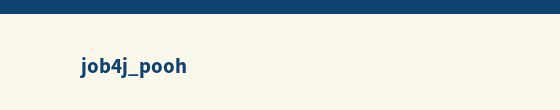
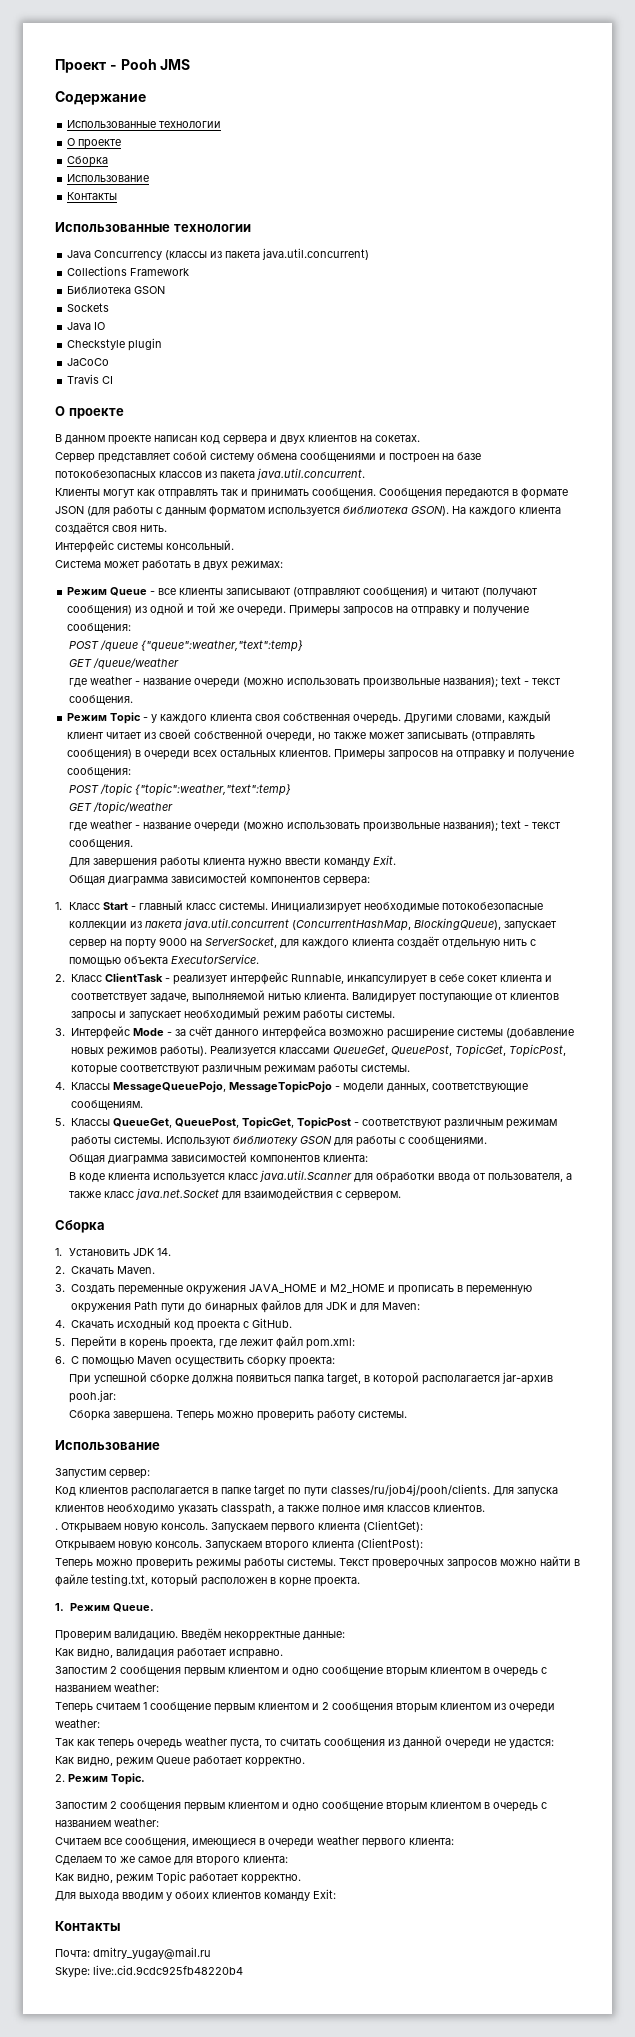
- job4j_pooh
+ Проект - Pooh JMS
+ Содержание
+ Использованные технологии
+ О проекте
+ Сборка
+ Использование
+ Контакты
+ Использованные технологии
+ Java Concurrency (классы из пакета java.util.concurrent)
+ Collections Framework
+ Библиотека GSON
+ Sockets
+ Java IO
+ Checkstyle plugin
+ JaCoCo
+ Travis CI
+ О проекте
+ В данном проекте написан код сервера и двух клиентов на сокетах.
+ Сервер представляет собой систему обмена сообщениями и построен на базе потокобезопасных классов из пакета java.util.concurrent.
+ Клиенты могут как отправлять так и принимать сообщения. Сообщения передаются в формате JSON (для работы с данным форматом используется библиотека GSON). На каждого клиента создаётся своя нить.
+ Интерфейс системы консольный.
+ Система может работать в двух режимах:
+ Режим Queue - все клиенты записывают (отправляют сообщения) и читают (получают сообщения) из одной и той же очереди. Примеры запросов на отправку и получение сообщения:
+ POST /queue {"queue":weather,"text":temp}
+ GET /queue/weather
+ где weather - название очереди (можно использовать произвольные названия); text - текст сообщения.
+ Режим Topic - у каждого клиента своя собственная очередь. Другими словами, каждый клиент читает из своей собственной очереди, но также может записывать (отправлять сообщения) в очереди всех остальных клиентов. Примеры запросов на отправку и получение сообщения:
+ POST /topic {"topic":weather,"text":temp}
+ GET /topic/weather
+ где weather - название очереди (можно использовать произвольные названия); text - текст сообщения.
+ Для завершения работы клиента нужно ввести команду Exit.
+ Общая диаграмма зависимостей компонентов сервера:
+ 1. Класс Start - главный класс системы. Инициализирует необходимые потокобезопасные коллекции из пакета java.util.concurrent (ConcurrentHashMap, BlockingQueue), запускает сервер на порту 9000 на ServerSocket, для каждого клиента создаёт отдельную нить с помощью объекта ExecutorService.
+ 2. Класс ClientTask - реализует интерфейс Runnable, инкапсулирует в себе сокет клиента и соответствует задаче, выполняемой нитью клиента. Валидирует поступающие от клиентов запросы и запускает необходимый режим работы системы.
+ 3. Интерфейс Mode - за счёт данного интерфейса возможно расширение системы (добавление новых режимов работы). Реализуется классами QueueGet, QueuePost, TopicGet, TopicPost, которые соответствуют различным режимам работы системы.
+ 4. Классы MessageQueuePojo, MessageTopicPojo - модели данных, соответствующие сообщениям.
+ 5. Классы QueueGet, QueuePost, TopicGet, TopicPost - соответствуют различным режимам работы системы. Используют библиотеку GSON для работы с сообщениями.
+ Общая диаграмма зависимостей компонентов клиента:
+ В коде клиента используется класс java.util.Scanner для обработки ввода от пользователя, а также класс java.net.Socket для взаимодействия с сервером.
+ Сборка
+ 1. Установить JDK 14.
+ 2. Скачать Maven.
+ 3. Создать переменные окружения JAVA_HOME и M2_HOME и прописать в переменную окружения Path пути до бинарных файлов для JDK и для Maven:
+ 4. Скачать исходный код проекта с GitHub.
+ 5. Перейти в корень проекта, где лежит файл pom.xml:
+ 6. С помощью Maven осуществить сборку проекта:
+ При успешной сборке должна появиться папка target, в которой располагается jar-архив pooh.jar:
+ Сборка завершена. Теперь можно проверить работу системы.
+ Использование
+ Запустим сервер:
+ Код клиентов располагается в папке target по пути classes/ru/job4j/pooh/clients. Для запуска клиентов необходимо указать classpath, а также полное имя классов клиентов.
+ . Открываем новую консоль. Запускаем первого клиента (ClientGet):
+ Открываем новую консоль. Запускаем второго клиента (ClientPost):
+ Теперь можно проверить режимы работы системы. Текст проверочных запросов можно найти в файле testing.txt, который расположен в корне проекта.
+ 1. Режим Queue.
+ Проверим валидацию. Введём некорректные данные:
+ Как видно, валидация работает исправно.
+ Запостим 2 сообщения первым клиентом и одно сообщение вторым клиентом в очередь с названием weather:
+ Теперь считаем 1 сообщение первым клиентом и 2 сообщения вторым клиентом из очереди weather:
+ Так как теперь очередь weather пуста, то считать сообщения из данной очереди не удастся:
+ Как видно, режим Queue работает корректно.
+ 2. Режим Topic.
+ Запостим 2 сообщения первым клиентом и одно сообщение вторым клиентом в очередь с названием weather:
+ Считаем все сообщения, имеющиеся в очереди weather первого клиента:
+ Сделаем то же самое для второго клиента:
+ Как видно, режим Topic работает корректно.
+ Для выхода вводим у обоих клиентов команду Exit:
+ Контакты
+ Почта: dmitry_yugay@mail.ru
+ Skype: live:.cid.9cdc925fb48220b4

